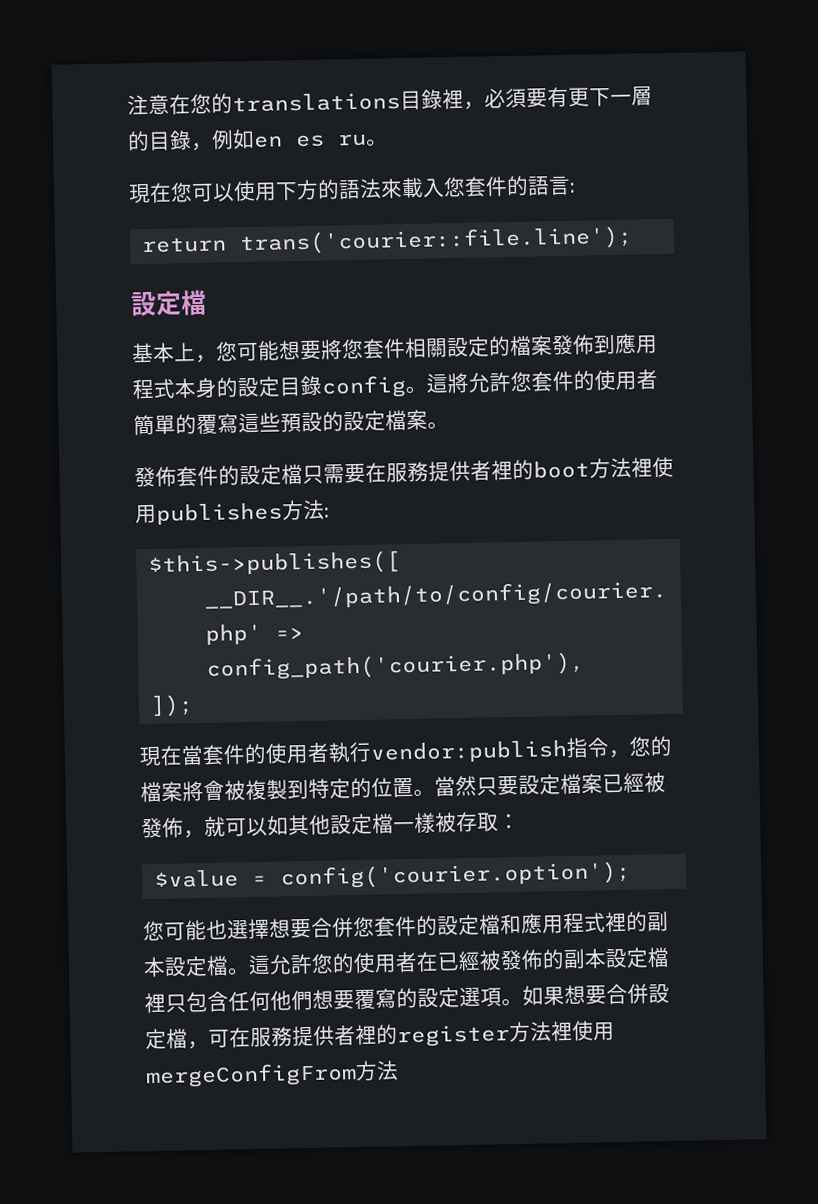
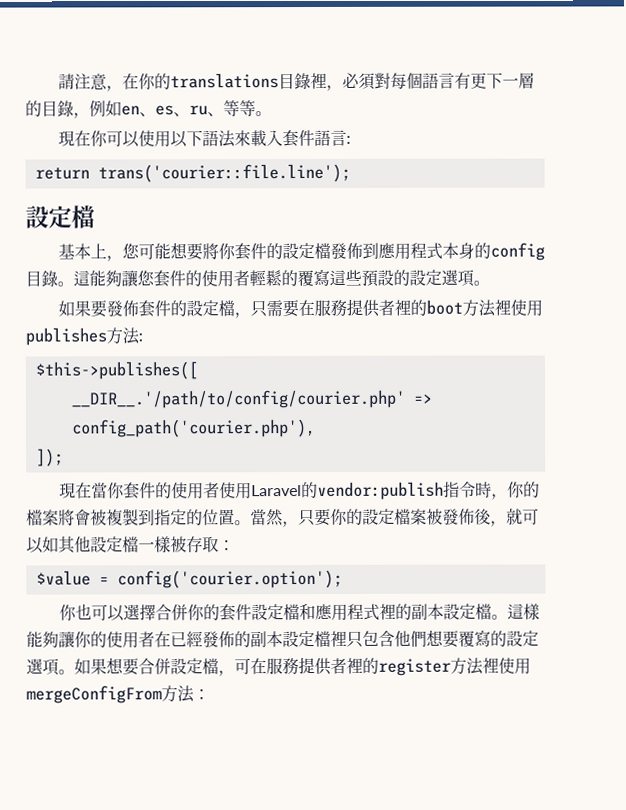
- 注意在您的translations目錄裡，必須要有更下一層的目錄，例如en es ru。
+ 請注意，在你的translations目錄裡，必須對每個語言有更下一層的目錄，例如en、es、ru、等等。
- 現在您可以使用下方的語法來載入您套件的語言:
+ 現在你可以使用以下語法來載入套件語言:
- 基本上，您可能想要將您套件相關設定的檔案發佈到應用程式本身的設定目錄config。這將允許您套件的使用者簡單的覆寫這些預設的設定檔案。
- 發佈套件的設定檔只需要在服務提供者裡的boot方法裡使用publishes方法:
+ 基本上，您可能想要將你套件的設定檔發佈到應用程式本身的config目錄。這能夠讓您套件的使用者輕鬆的覆寫這些預設的設定選項。
+ 如果要發佈套件的設定檔，只需要在服務提供者裡的boot方法裡使用publishes方法:
- 現在當套件的使用者執行vendor:publish指令，您的檔案將會被複製到特定的位置。
+ 現在當你套件的使用者使用Laravel的vendor:publish指令時，你的檔案將會被複製到指定的位置。
- 當然只要設定檔案已經被發佈，就可以如其他設定檔一樣被存取：
+ 當然，只要你的設定檔案被發佈後，就可以如其他設定檔一樣被存取：
- 您可能也選擇想要合併您套件的設定檔和應用程式裡的副本設定檔。
+ 你也可以選擇合併你的套件設定檔和應用程式裡的副本設定檔。
- 這允許您的使用者在已經被發佈的副本設定檔裡只包含任何他們想要覆寫的設定選項。
+ 這樣能夠讓你的使用者在已經發佈的副本設定檔裡只包含他們想要覆寫的設定選項。
- 如果想要合併設定檔，可在服務提供者裡的register方法裡使用mergeConfigFrom方法
+ 如果想要合併設定檔，可在服務提供者裡的register方法裡使用mergeConfigFrom方法：

